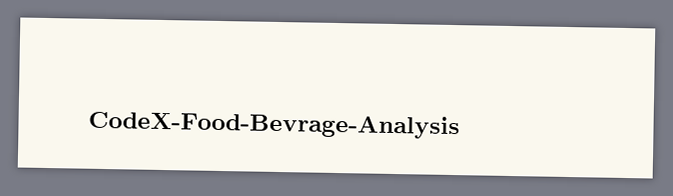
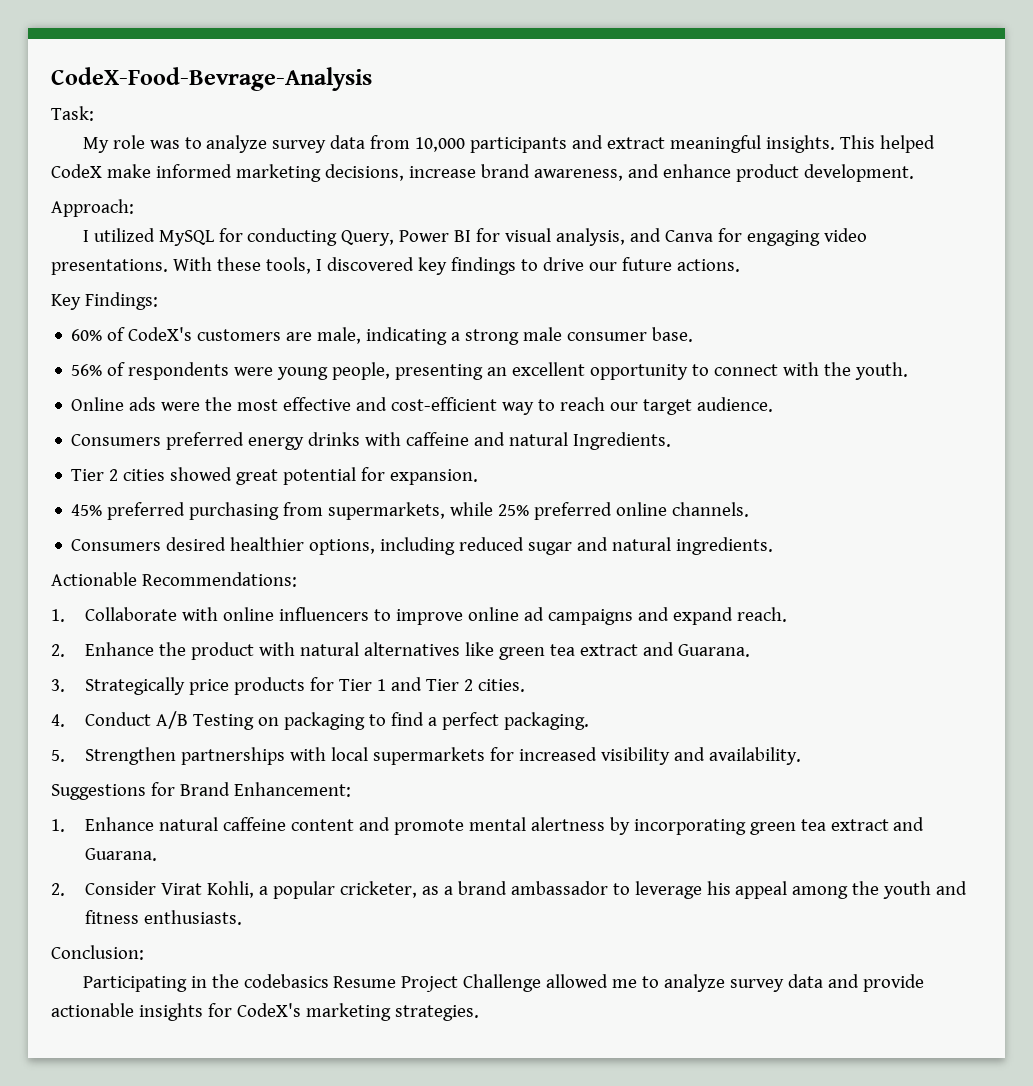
+ Task:
+ My role was to analyze survey data from 10,000 participants and extract meaningful insights. This helped CodeX make informed marketing decisions, increase brand awareness, and enhance product development.
+ Approach:
+ I utilized MySQL for conducting Query, Power BI for visual analysis, and Canva for engaging video presentations. With these tools, I discovered key findings to drive our future actions.
+ Key Findings:
+ 60% of CodeX's customers are male, indicating a strong male consumer base.
+ 56% of respondents were young people, presenting an excellent opportunity to connect with the youth.
+ Online ads were the most effective and cost-efficient way to reach our target audience.
+ Consumers preferred energy drinks with caffeine and natural Ingredients.
+ Tier 2 cities showed great potential for expansion.
+ 45% preferred purchasing from supermarkets, while 25% preferred online channels.
+ Consumers desired healthier options, including reduced sugar and natural ingredients.
+ Actionable Recommendations:
+ 1. Collaborate with online influencers to improve online ad campaigns and expand reach.
+ 2. Enhance the product with natural alternatives like green tea extract and Guarana.
+ 3. Strategically price products for Tier 1 and Tier 2 cities.
+ 4. Conduct A/B Testing on packaging to find a perfect packaging.
+ 5. Strengthen partnerships with local supermarkets for increased visibility and availability.
+ Suggestions for Brand Enhancement:
+ 1. Enhance natural caffeine content and promote mental alertness by incorporating green tea extract and Guarana.
+ 2. Consider Virat Kohli, a popular cricketer, as a brand ambassador to leverage his appeal among the youth and fitness enthusiasts.
+ Conclusion:
+ Participating in the codebasics Resume Project Challenge allowed me to analyze survey data and provide actionable insights for CodeX's marketing strategies.

